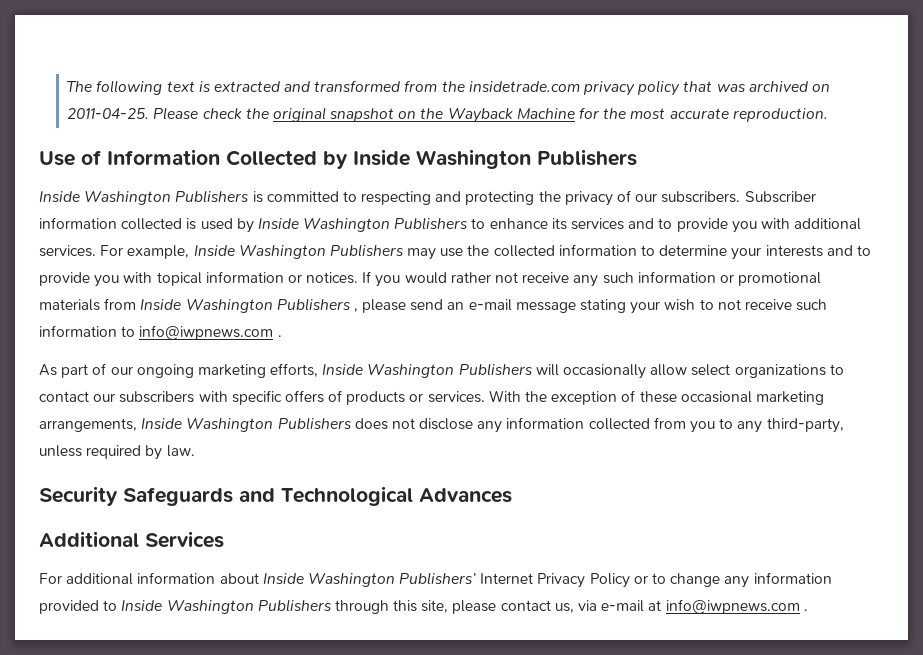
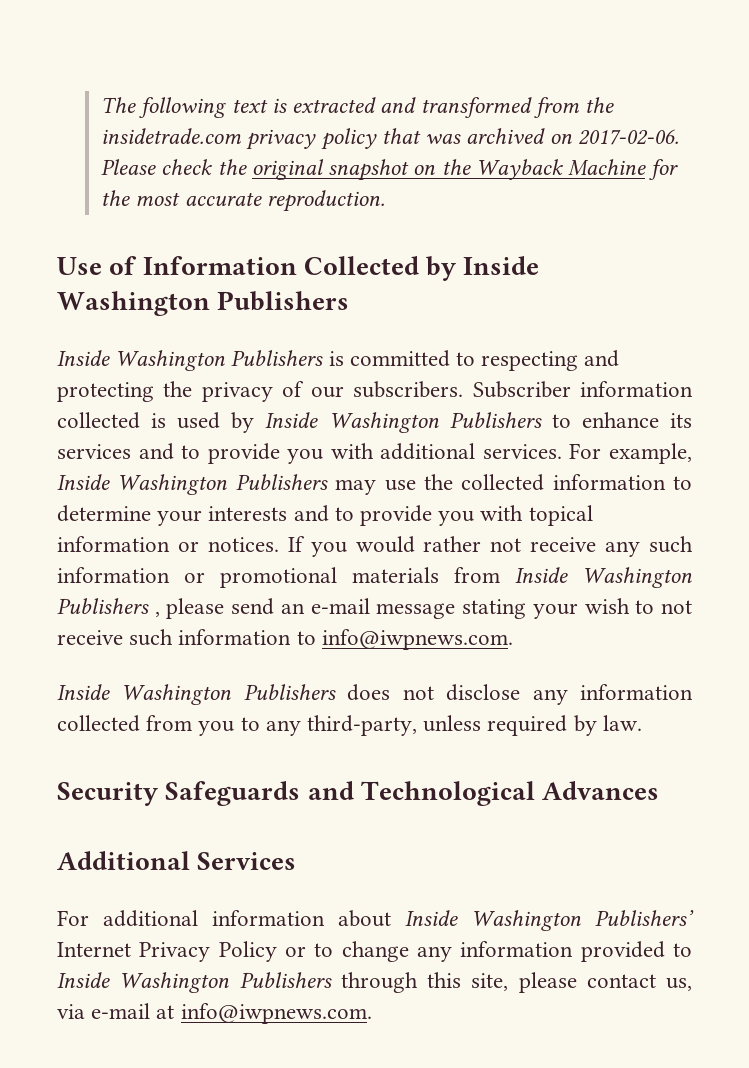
- The following text is extracted and transformed from the insidetrade.com privacy policy that was archived on 2011-04-25.
+ The following text is extracted and transformed from the insidetrade.com privacy policy that was archived on 2017-02-06.
- If you would rather not receive any such information or promotional materials from Inside Washington Publishers , please send an e-mail message stating your wish to not receive such information to info@iwpnews.com .
- As part of our ongoing marketing efforts, Inside Washington Publishers will occasionally allow select organizations to contact our subscribers with specific offers of products or services. With the exception of these occasional marketing arrangements, Inside Washington Publishers does not disclose any information collected from you to any third-party, unless required by law.
+ If you would rather not receive any such information or promotional materials from Inside Washington Publishers , please send an e-mail message stating your wish to not receive such information to info@iwpnews.com.
+ Inside Washington Publishers does not disclose any information collected from you to any third-party, unless required by law.
- For additional information about Inside Washington Publishers’ Internet Privacy Policy or to change any information provided to Inside Washington Publishers through this site, please contact us, via e-mail at info@iwpnews.com .
+ For additional information about Inside Washington Publishers’ Internet Privacy Policy or to change any information provided to Inside Washington Publishers through this site, please contact us, via e-mail at info@iwpnews.com.

